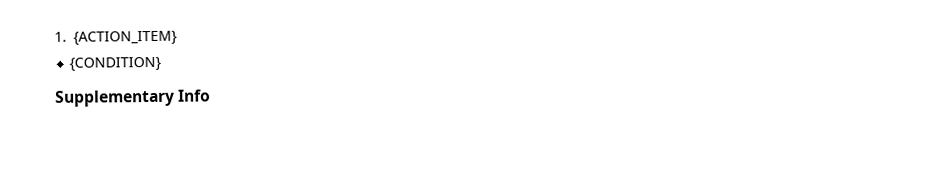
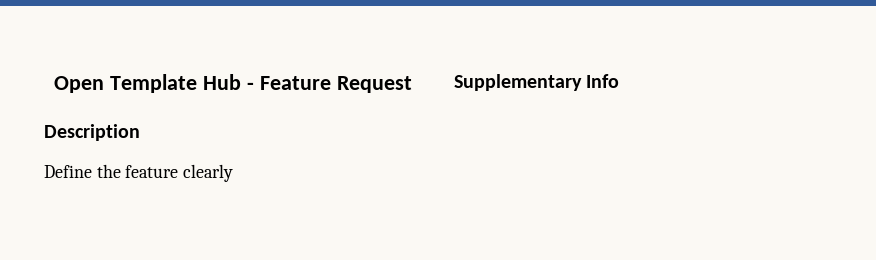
- 1. {ACTION_ITEM}
- {CONDITION}
+ Open Template Hub - Feature Request
+ Description
+ Define the feature clearly

